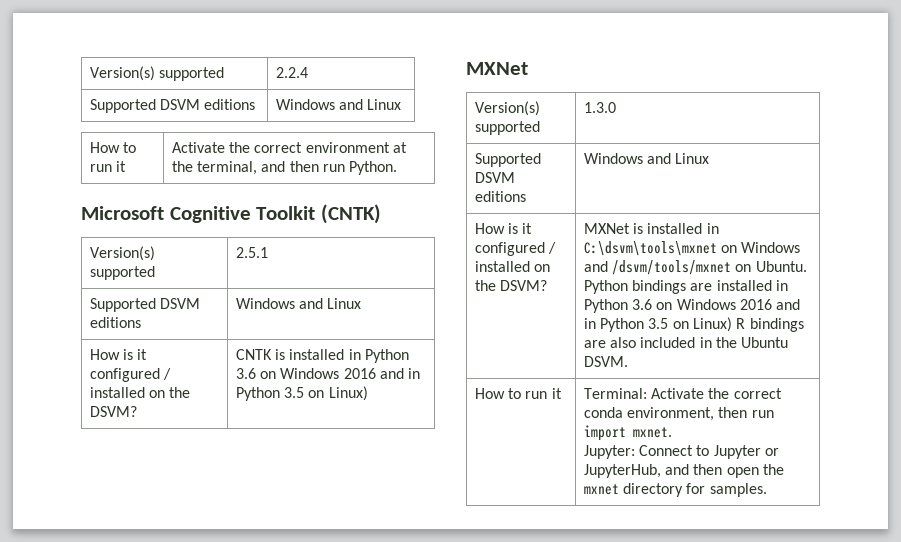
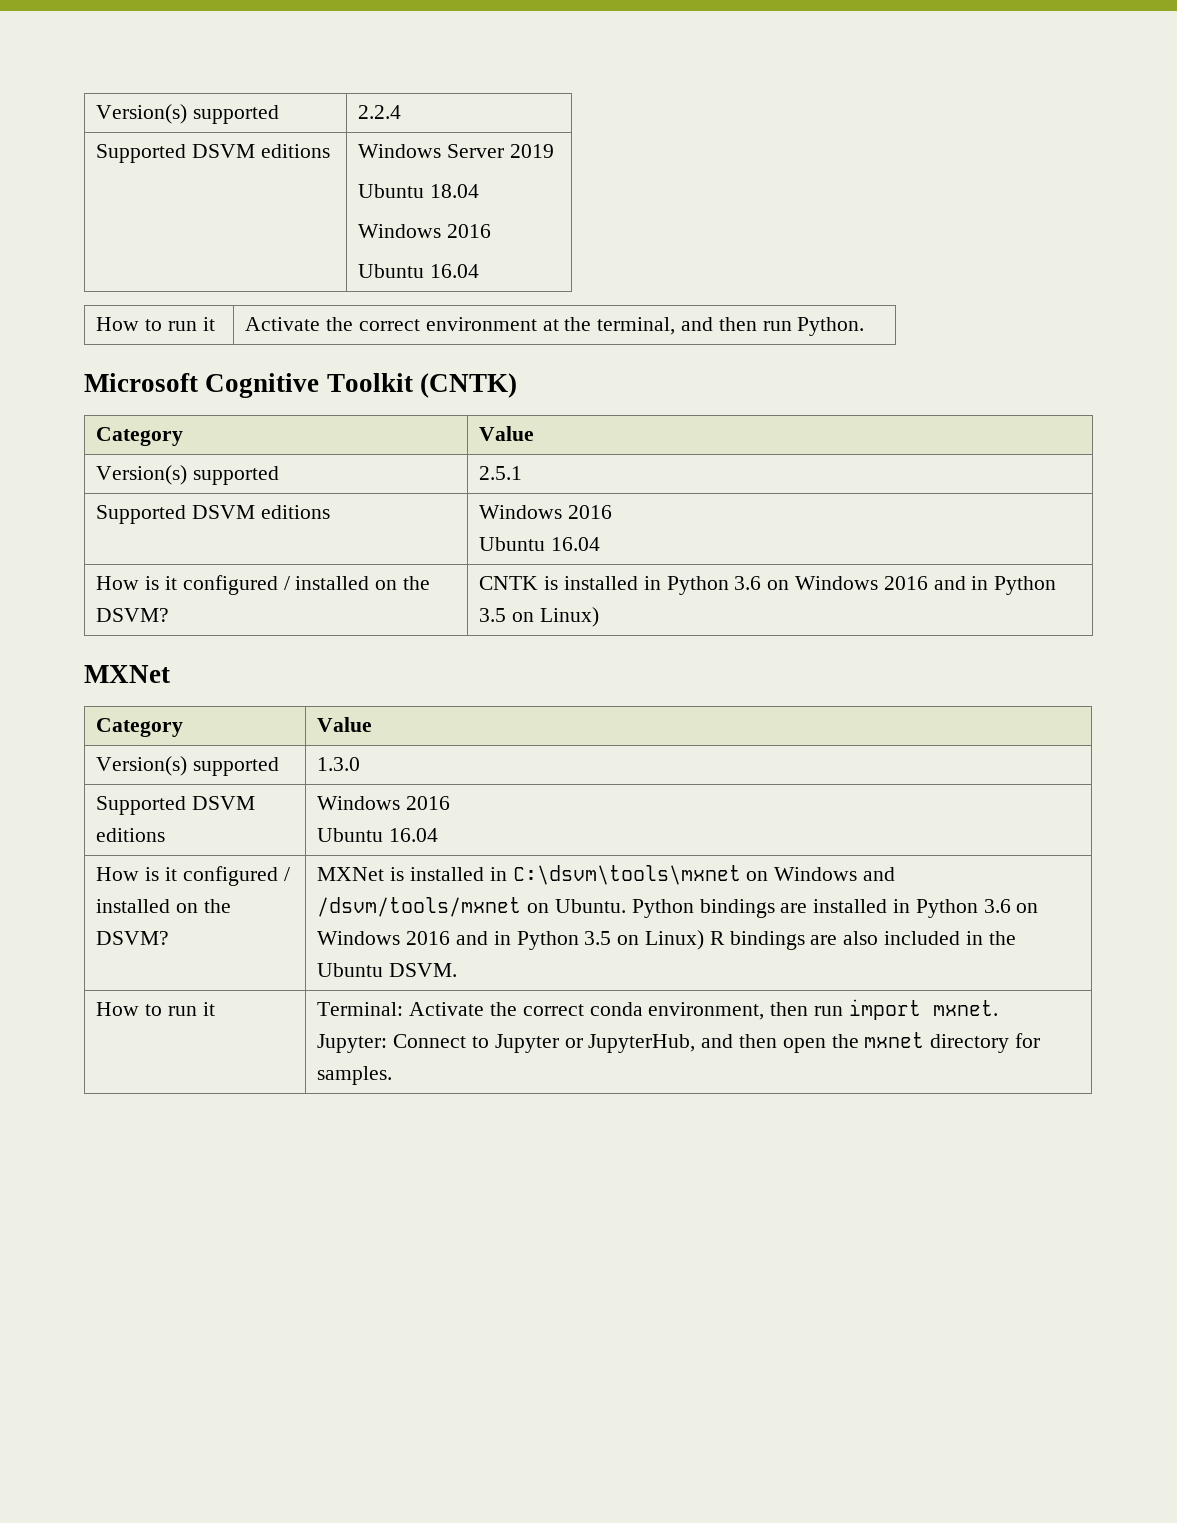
  Version(s) supported | 2.2.4
- Supported DSVM editions | Windows and Linux
+ Supported DSVM editions | Windows Server 2019
+ Ubuntu 18.04
+ Windows 2016
+ Ubuntu 16.04
  Microsoft Cognitive Toolkit (CNTK)
+ Category | Value
  Version(s) supported | 2.5.1
- Supported DSVM editions | Windows and Linux
+ Supported DSVM editions | Windows 2016
+ Ubuntu 16.04
  How is it configured / installed on the DSVM? | CNTK is installed in Python 3.6 on Windows 2016 and in Python 3.5 on Linux)
  MXNet
+ Category | Value
  Version(s) supported | 1.3.0
- Supported DSVM editions | Windows and Linux
+ Supported DSVM editions | Windows 2016
+ Ubuntu 16.04

